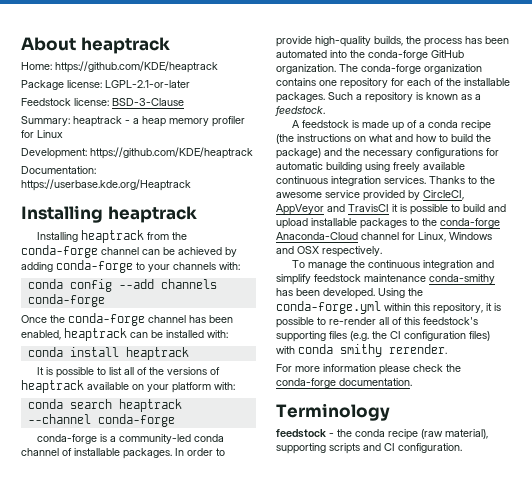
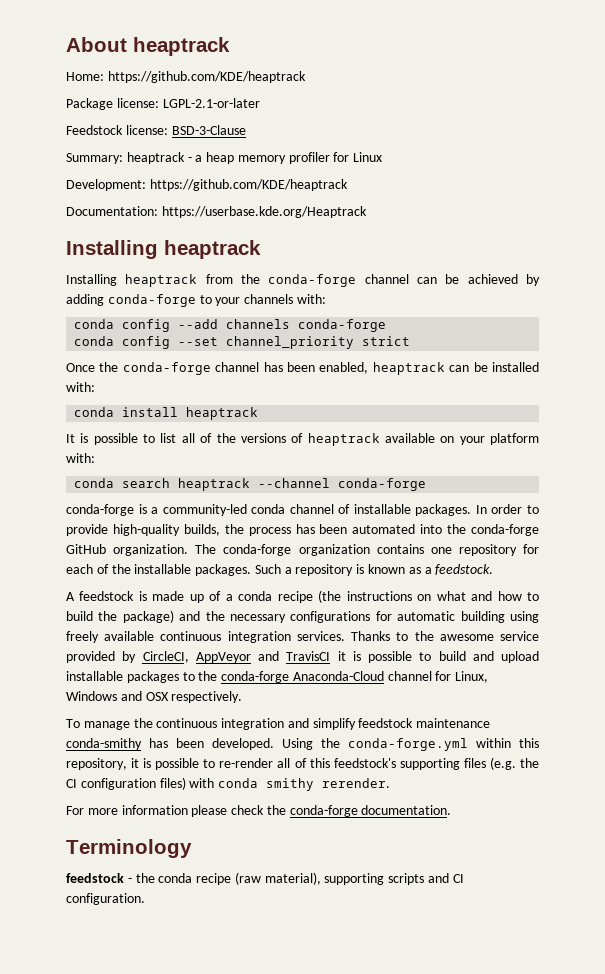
+ conda config --set channel_priority strict

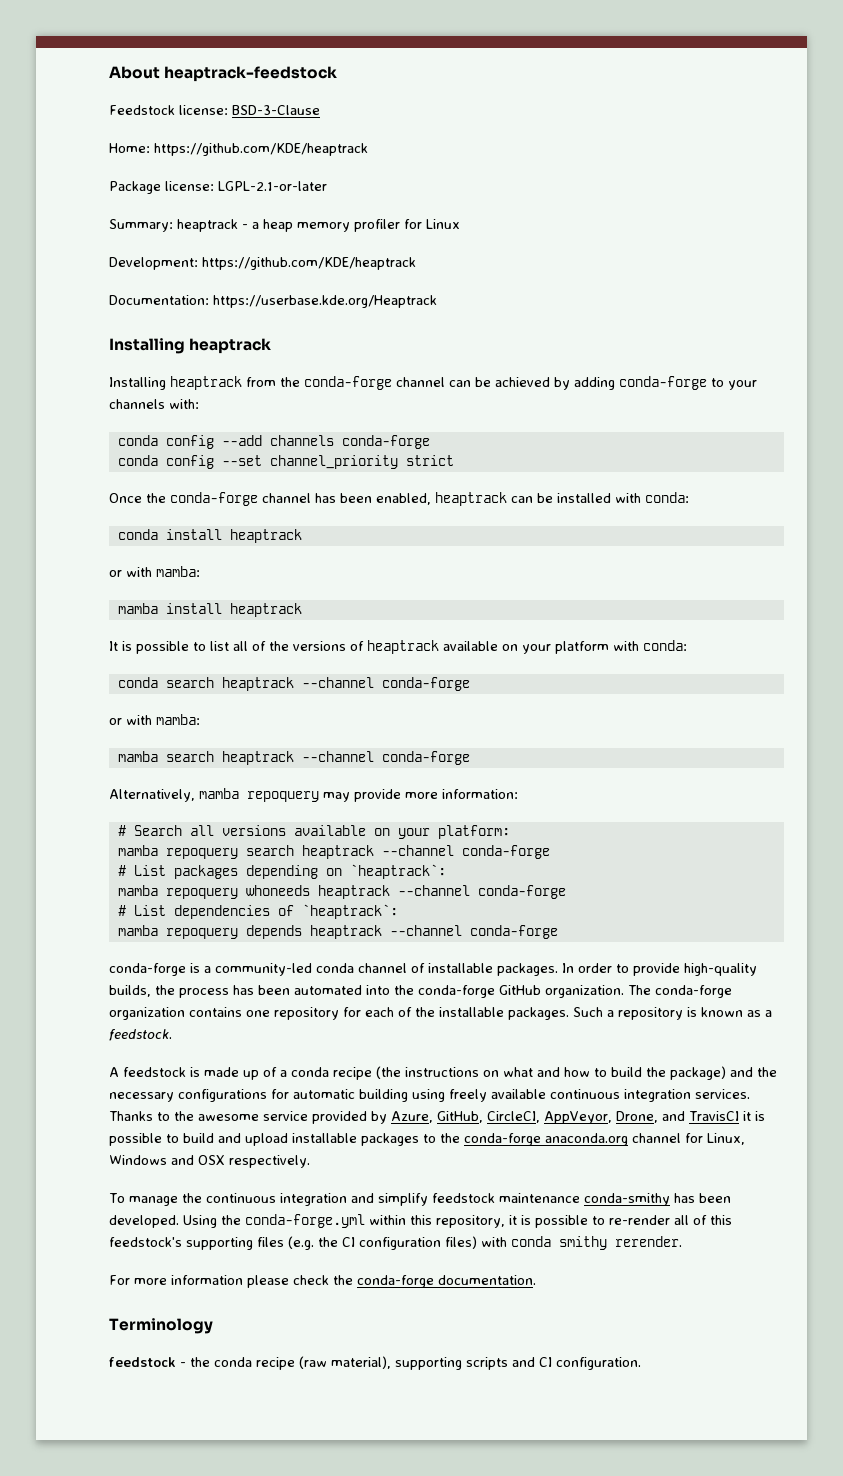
- About heaptrack
+ About heaptrack-feedstock
+ Feedstock license: BSD-3-Clause
- Feedstock license: BSD-3-Clause
- Once the conda-forge channel has been enabled, heaptrack can be installed with:
+ Once the conda-forge channel has been enabled, heaptrack can be installed with conda:
  conda install heaptrack
+ or with mamba:
+ mamba install heaptrack
- It is possible to list all of the versions of heaptrack available on your platform with:
+ It is possible to list all of the versions of heaptrack available on your platform with conda:
  conda search heaptrack --channel conda-forge
+ or with mamba:
+ mamba search heaptrack --channel conda-forge
+ Alternatively, mamba repoquery may provide more information:
+ # Search all versions available on your platform:
+ mamba repoquery search heaptrack --channel conda-forge
+ # List packages depending on `heaptrack`:
+ mamba repoquery whoneeds heaptrack --channel conda-forge
+ # List dependencies of `heaptrack`:
+ mamba repoquery depends heaptrack --channel conda-forge
- Thanks to the awesome service provided by CircleCI, AppVeyor and TravisCI it is possible to build and upload installable packages to the conda-forge Anaconda-Cloud channel for Linux, Windows and OSX respectively.
+ Thanks to the awesome service provided by Azure, GitHub, CircleCI, AppVeyor, Drone, and TravisCI it is possible to build and upload installable packages to the conda-forge anaconda.org channel for Linux, Windows and OSX respectively.

